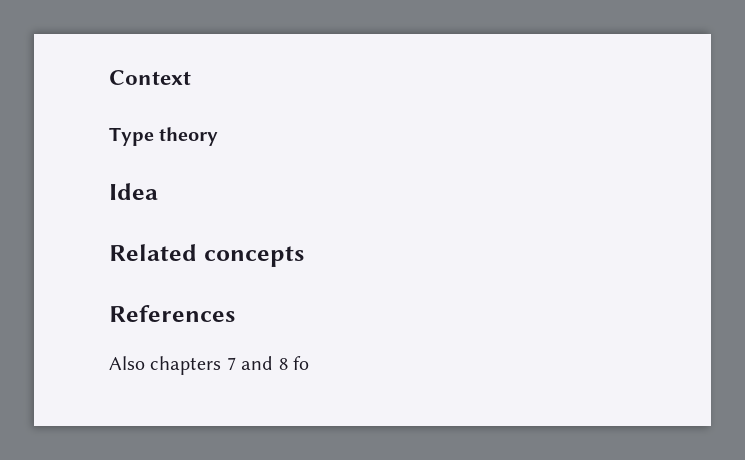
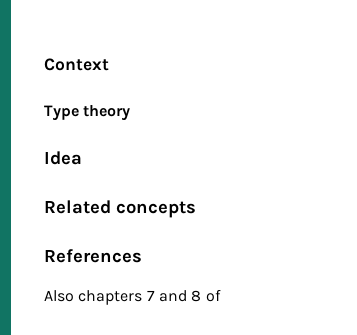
- Also chapters 7 and 8 fo
+ Also chapters 7 and 8 of

